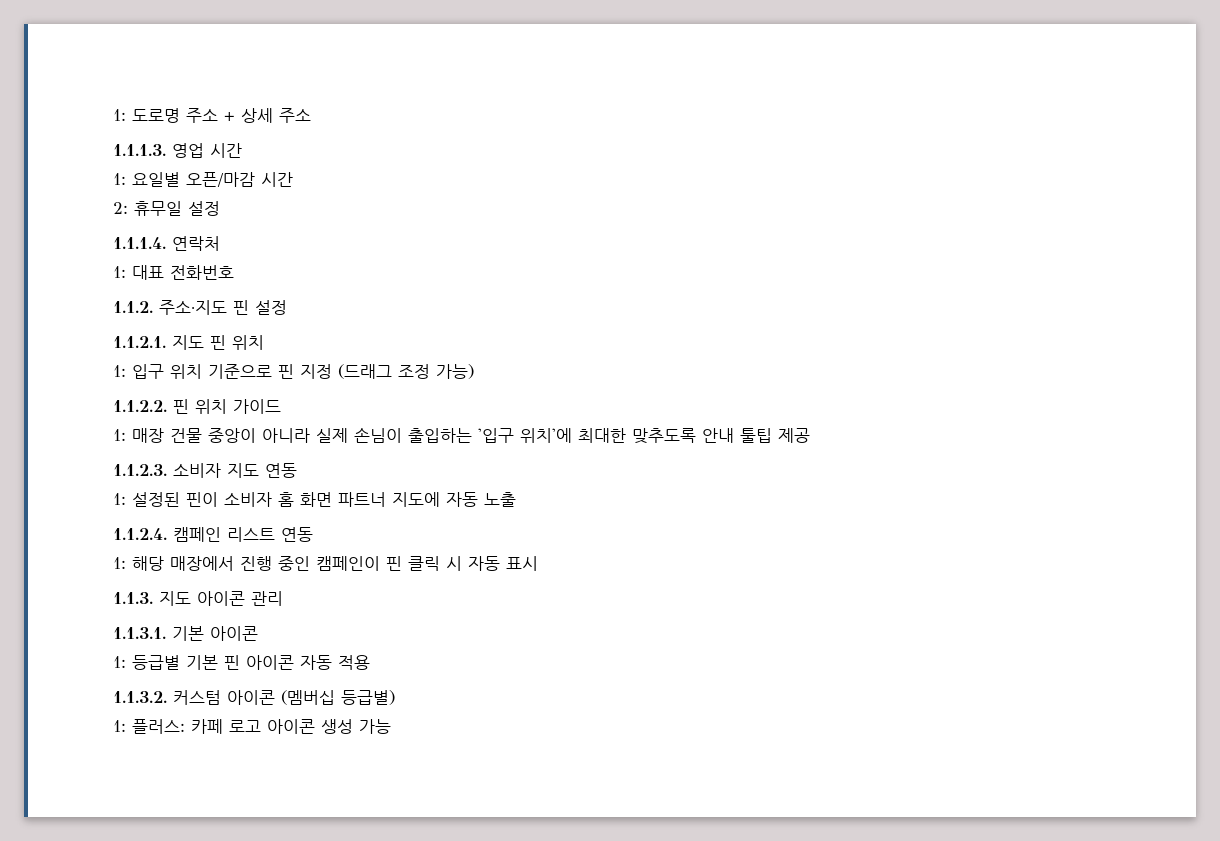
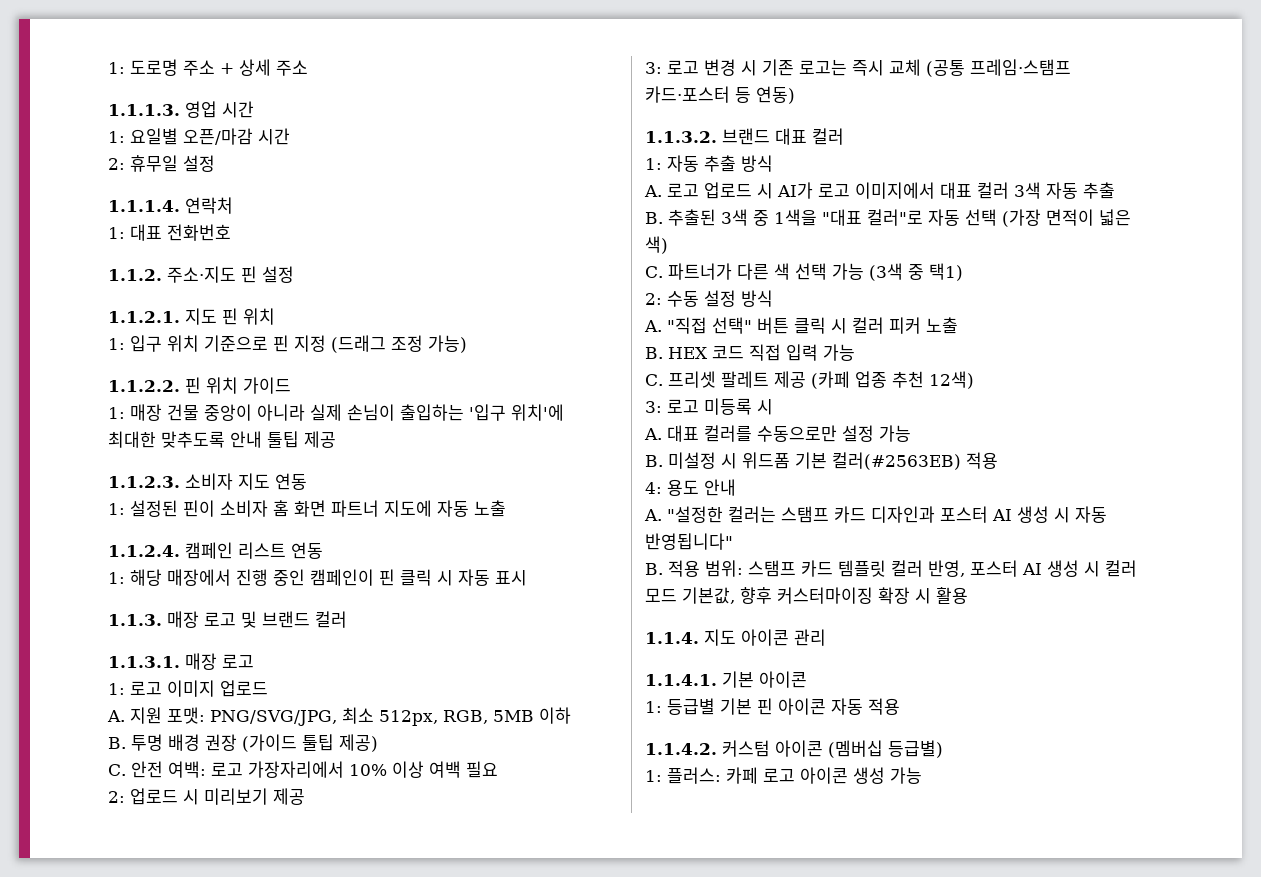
- 1.1.3. 지도 아이콘 관리
+ 1.1.3. 매장 로고 및 브랜드 컬러
+ 1.1.3.1. 매장 로고
+ 1: 로고 이미지 업로드
+ A. 지원 포맷: PNG/SVG/JPG, 최소 512px, RGB, 5MB 이하
+ B. 투명 배경 권장 (가이드 툴팁 제공)
+ C. 안전 여백: 로고 가장자리에서 10% 이상 여백 필요
+ 2: 업로드 시 미리보기 제공
+ 3: 로고 변경 시 기존 로고는 즉시 교체 (공통 프레임·스탬프 카드·포스터 등 연동)
+ 1.1.3.2. 브랜드 대표 컬러
+ 1: 자동 추출 방식
+ A. 로고 업로드 시 AI가 로고 이미지에서 대표 컬러 3색 자동 추출
+ B. 추출된 3색 중 1색을 "대표 컬러"로 자동 선택 (가장 면적이 넓은 색)
+ C. 파트너가 다른 색 선택 가능 (3색 중 택1)
+ 2: 수동 설정 방식
+ A. "직접 선택" 버튼 클릭 시 컬러 피커 노출
+ B. HEX 코드 직접 입력 가능
+ C. 프리셋 팔레트 제공 (카페 업종 추천 12색)
+ 3: 로고 미등록 시
+ A. 대표 컬러를 수동으로만 설정 가능
+ B. 미설정 시 위드폼 기본 컬러(#2563EB) 적용
+ 4: 용도 안내
+ A. "설정한 컬러는 스탬프 카드 디자인과 포스터 AI 생성 시 자동 반영됩니다"
+ B. 적용 범위: 스탬프 카드 템플릿 컬러 반영, 포스터 AI 생성 시 컬러 모드 기본값, 향후 커스터마이징 확장 시 활용
+ 1.1.4. 지도 아이콘 관리
- 1.1.3.1. 기본 아이콘
+ 1.1.4.1. 기본 아이콘
- 1.1.3.2. 커스텀 아이콘 (멤버십 등급별)
+ 1.1.4.2. 커스텀 아이콘 (멤버십 등급별)

